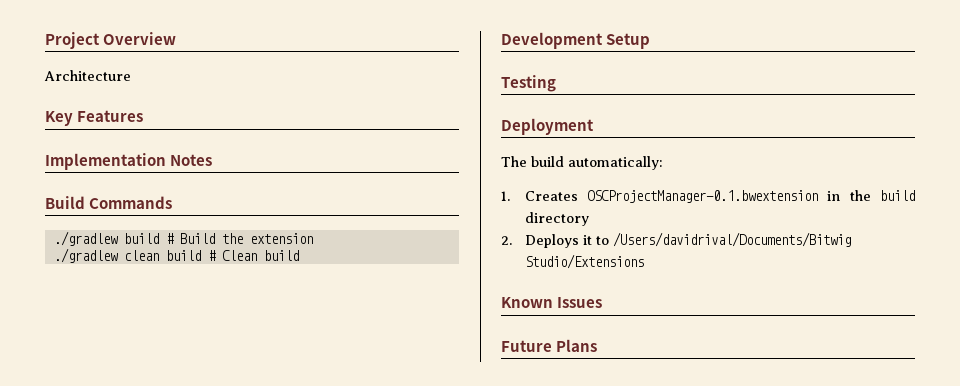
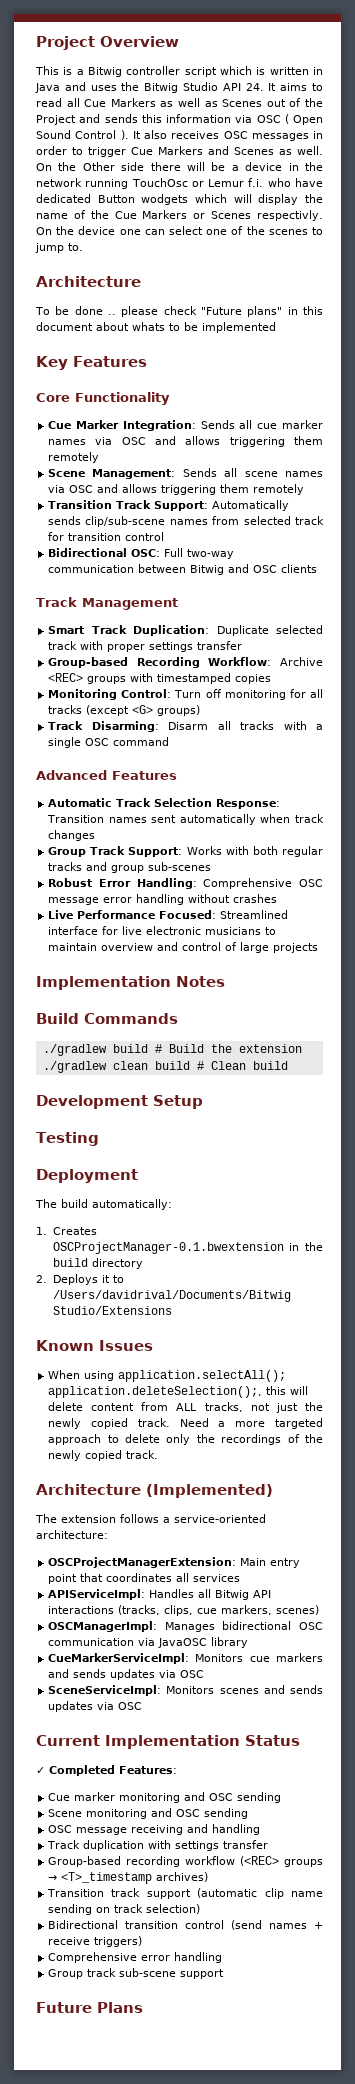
+ This is a Bitwig controller script which is written in Java and uses the Bitwig Studio API 24. It aims to read all Cue Markers as well as Scenes out of the Project and sends this information via OSC ( Open Sound Control ). It also receives OSC messages in order to trigger Cue Markers and Scenes as well. On the Other side there will be a device in the network running TouchOsc or Lemur f.i. who have dedicated Button wodgets which will display the name of the Cue Markers or Scenes respectivly. On the device one can select one of the scenes to jump to.
  Architecture
+ To be done .. please check "Future plans" in this document about whats to be implemented
  Key Features
+ Core Functionality
+ Cue Marker Integration: Sends all cue marker names via OSC and allows triggering them remotely
+ Scene Management: Sends all scene names via OSC and allows triggering them remotely
+ Transition Track Support: Automatically sends clip/sub-scene names from selected track for transition control
+ Bidirectional OSC: Full two-way communication between Bitwig and OSC clients
+ Track Management
+ Smart Track Duplication: Duplicate selected track with proper settings transfer
+ Group-based Recording Workflow: Archive <REC> groups with timestamped copies
+ Monitoring Control: Turn off monitoring for all tracks (except <G> groups)
+ Track Disarming: Disarm all tracks with a single OSC command
+ Advanced Features
+ Automatic Track Selection Response: Transition names sent automatically when track changes
+ Group Track Support: Works with both regular tracks and group sub-scenes
+ Robust Error Handling: Comprehensive OSC message error handling without crashes
+ Live Performance Focused: Streamlined interface for live electronic musicians to maintain overview and control of large projects
+ When using application.selectAll(); application.deleteSelection();, this will delete content from ALL tracks, not just the newly copied track. Need a more targeted approach to delete only the recordings of the newly copied track.
+ Architecture (Implemented)
+ The extension follows a service-oriented architecture:
+ OSCProjectManagerExtension: Main entry point that coordinates all services
+ APIServiceImpl: Handles all Bitwig API interactions (tracks, clips, cue markers, scenes)
+ OSCManagerImpl: Manages bidirectional OSC communication via JavaOSC library
+ CueMarkerServiceImpl: Monitors cue markers and sends updates via OSC
+ SceneServiceImpl: Monitors scenes and sends updates via OSC
+ Current Implementation Status
+ ✓ Completed Features:
+ Cue marker monitoring and OSC sending
+ Scene monitoring and OSC sending
+ OSC message receiving and handling
+ Track duplication with settings transfer
+ Group-based recording workflow (<REC> groups → <T>_timestamp archives)
+ Transition track support (automatic clip name sending on track selection)
+ Bidirectional transition control (send names + receive triggers)
+ Comprehensive error handling
+ Group track sub-scene support

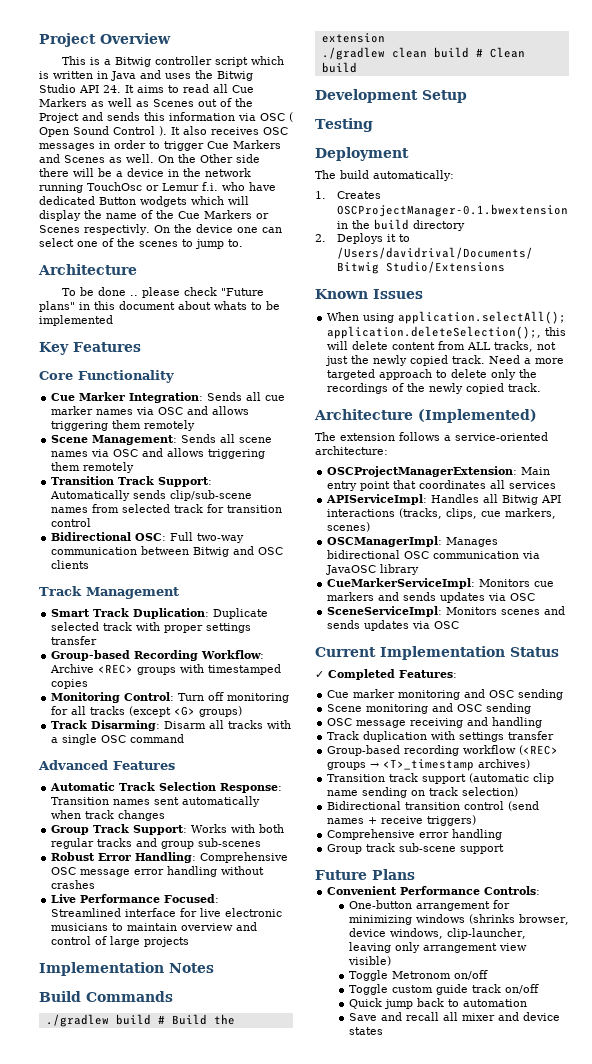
+ Convenient Performance Controls:
+ One-button arrangement for minimizing windows (shrinks browser, device windows, clip-launcher, leaving only arrangement view visible)
+ Toggle Metronom on/off
+ Toggle custom guide track on/off
+ Quick jump back to automation
+ Save and recall all mixer and device states

